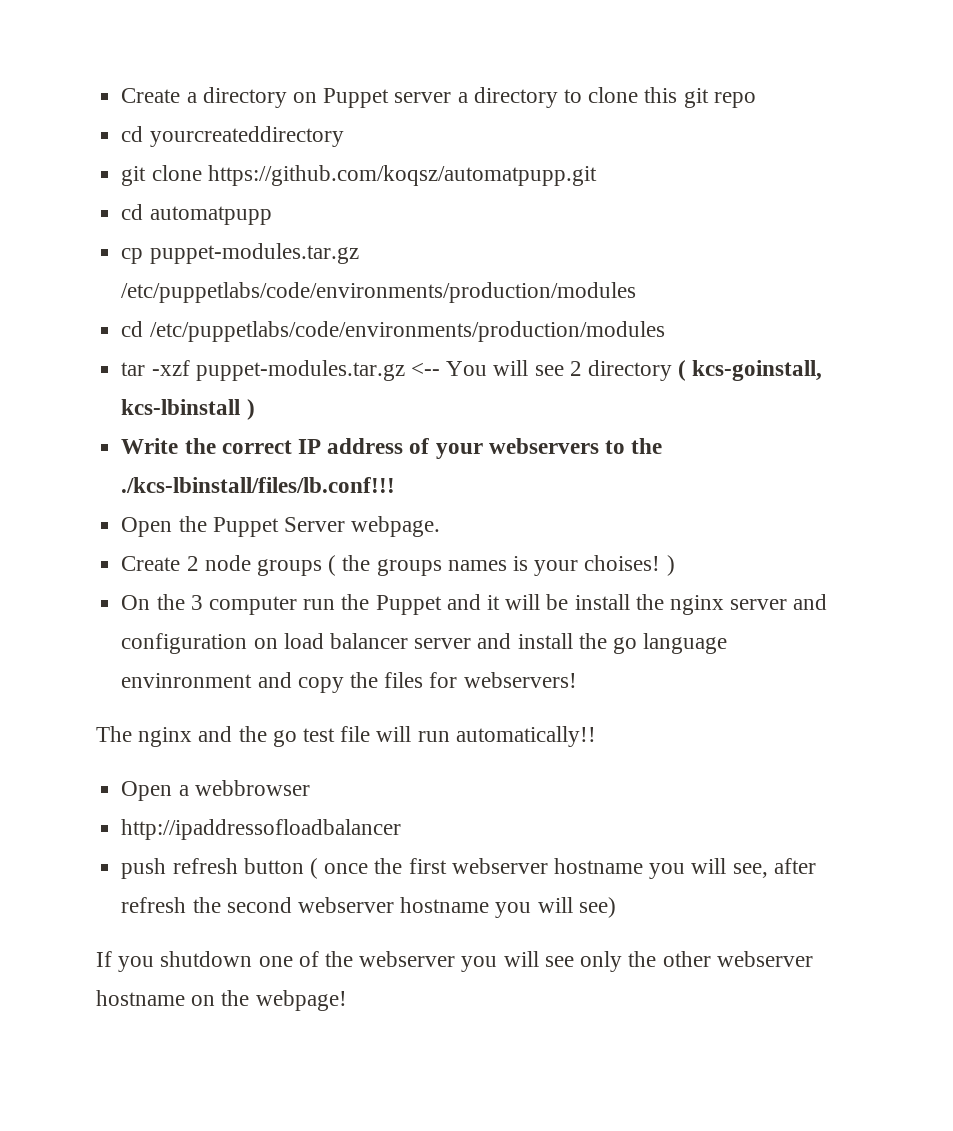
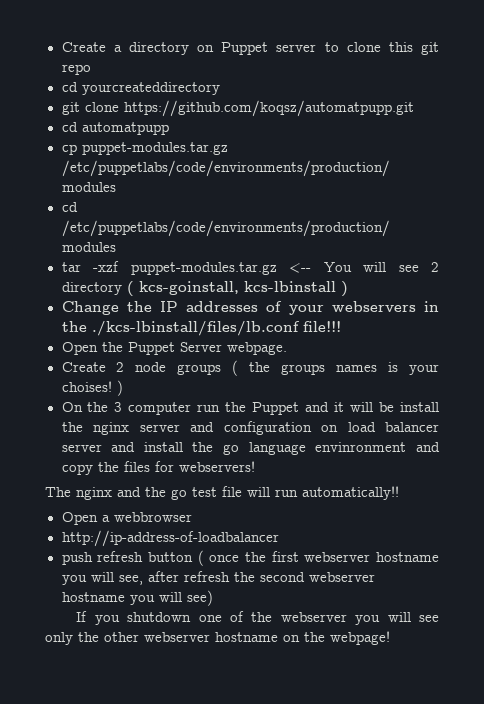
- Create a directory on Puppet server a directory to clone this git repo
+ Create a directory on Puppet server to clone this git repo
- Write the correct IP address of your webservers to the ./kcs-lbinstall/files/lb.conf!!!
+ Change the IP addresses of your webservers in the ./kcs-lbinstall/files/lb.conf file!!!
- http://ipaddressofloadbalancer
+ http://ip-address-of-loadbalancer

